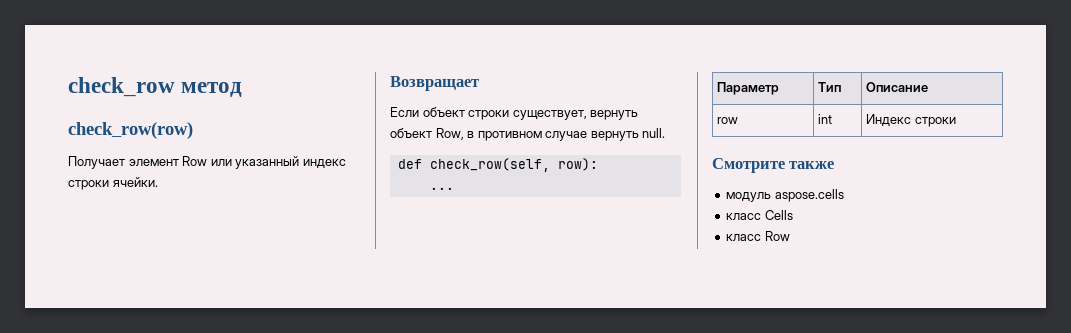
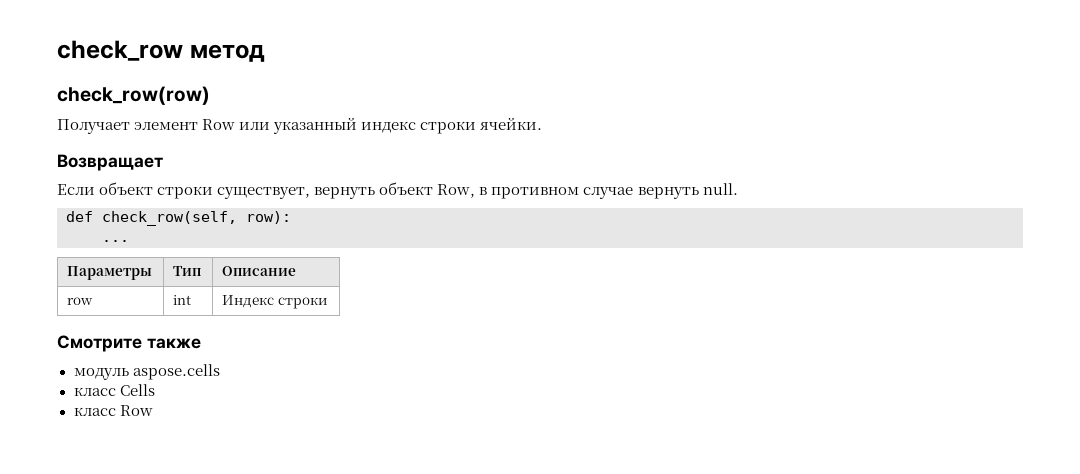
- Параметр | Тип | Описание
+ Параметры | Тип | Описание

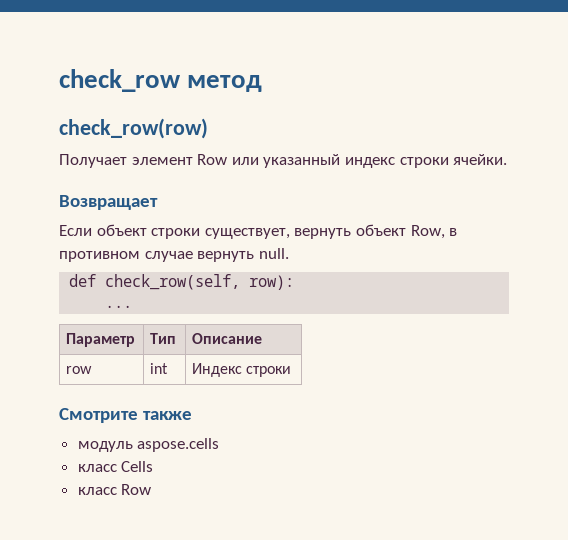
- Параметры | Тип | Описание
+ Параметр | Тип | Описание

